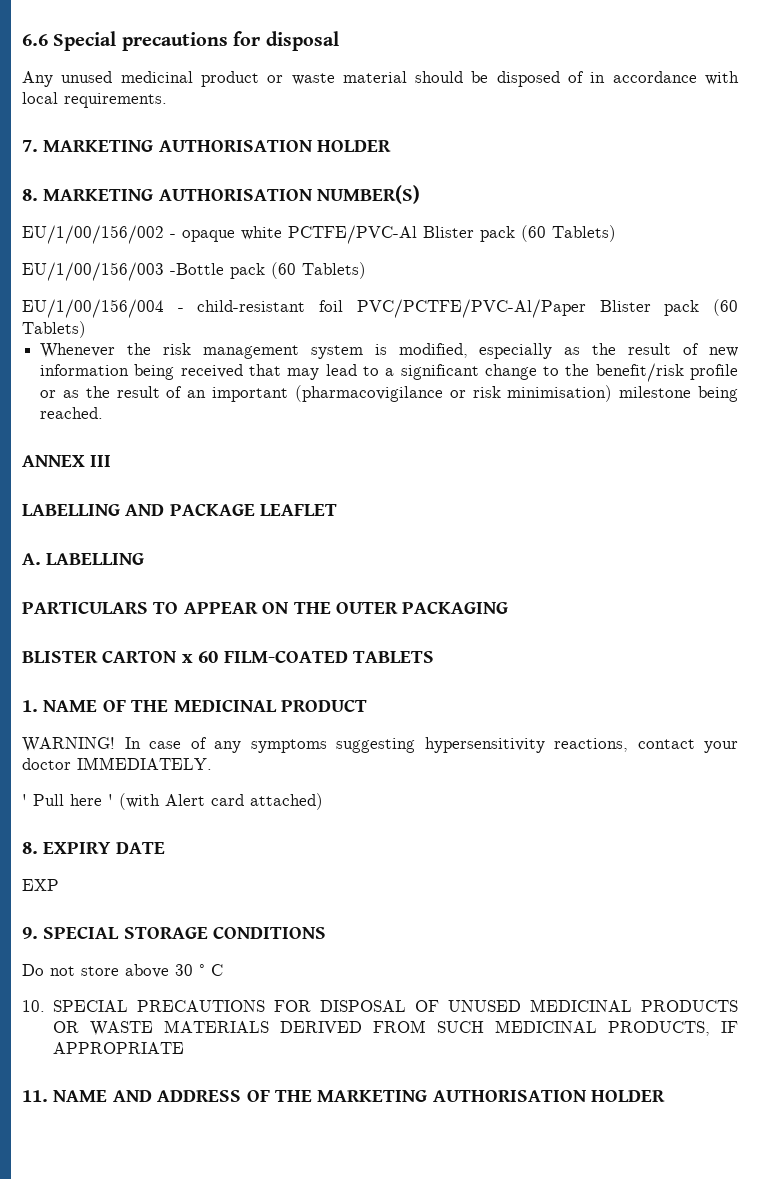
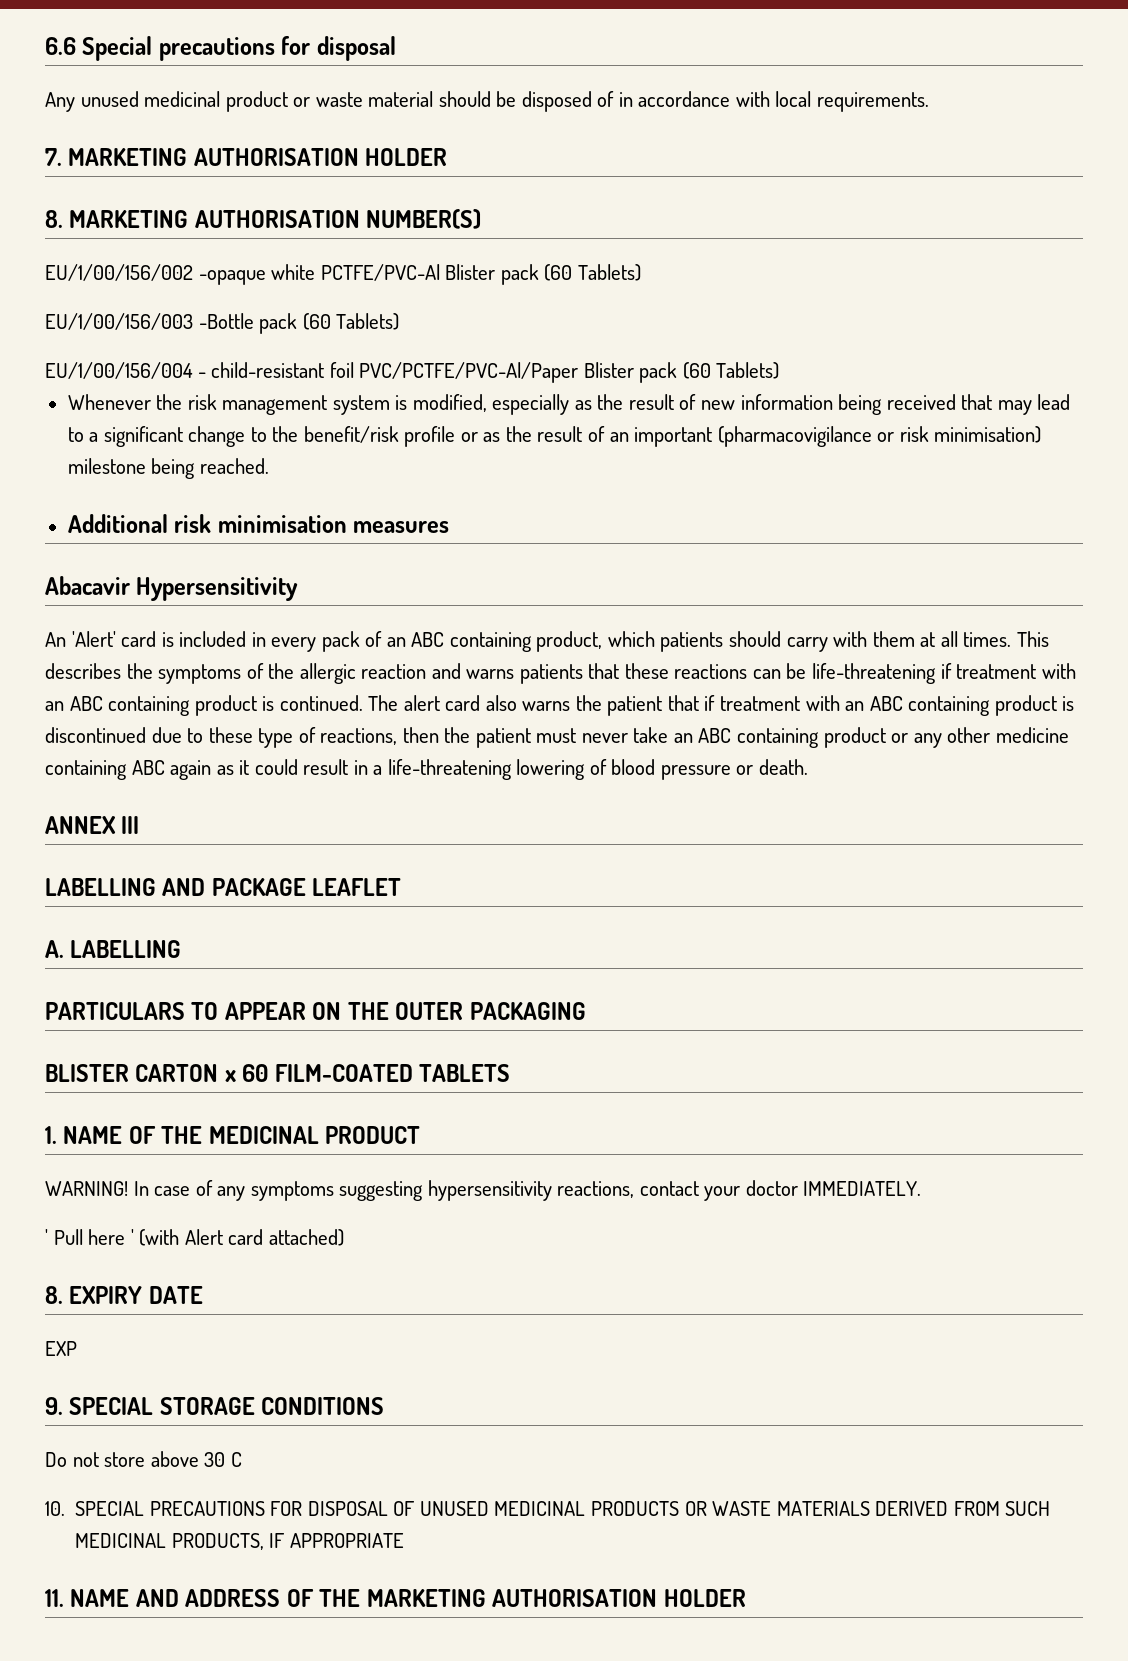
- EU/1/00/156/002 - opaque white PCTFE/PVC-Al Blister pack (60 Tablets)
+ EU/1/00/156/002 -opaque white PCTFE/PVC-Al Blister pack (60 Tablets)
+ Additional risk minimisation measures
+ Abacavir Hypersensitivity
+ An 'Alert' card is included in every pack of an ABC containing product, which patients should carry with them at all times. This describes the symptoms of the allergic reaction and warns patients that these reactions can be life-threatening if treatment with an ABC containing product is continued. The alert card also warns the patient that if treatment with an ABC containing product is discontinued due to these type of reactions, then the patient must never take an ABC containing product or any other medicine containing ABC again as it could result in a life-threatening lowering of blood pressure or death.
- Do not store above 30 ° C
+ Do not store above 30 C

